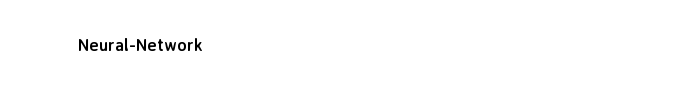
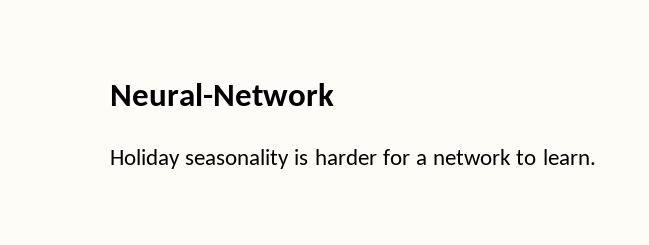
+ Holiday seasonality is harder for a network to learn.

